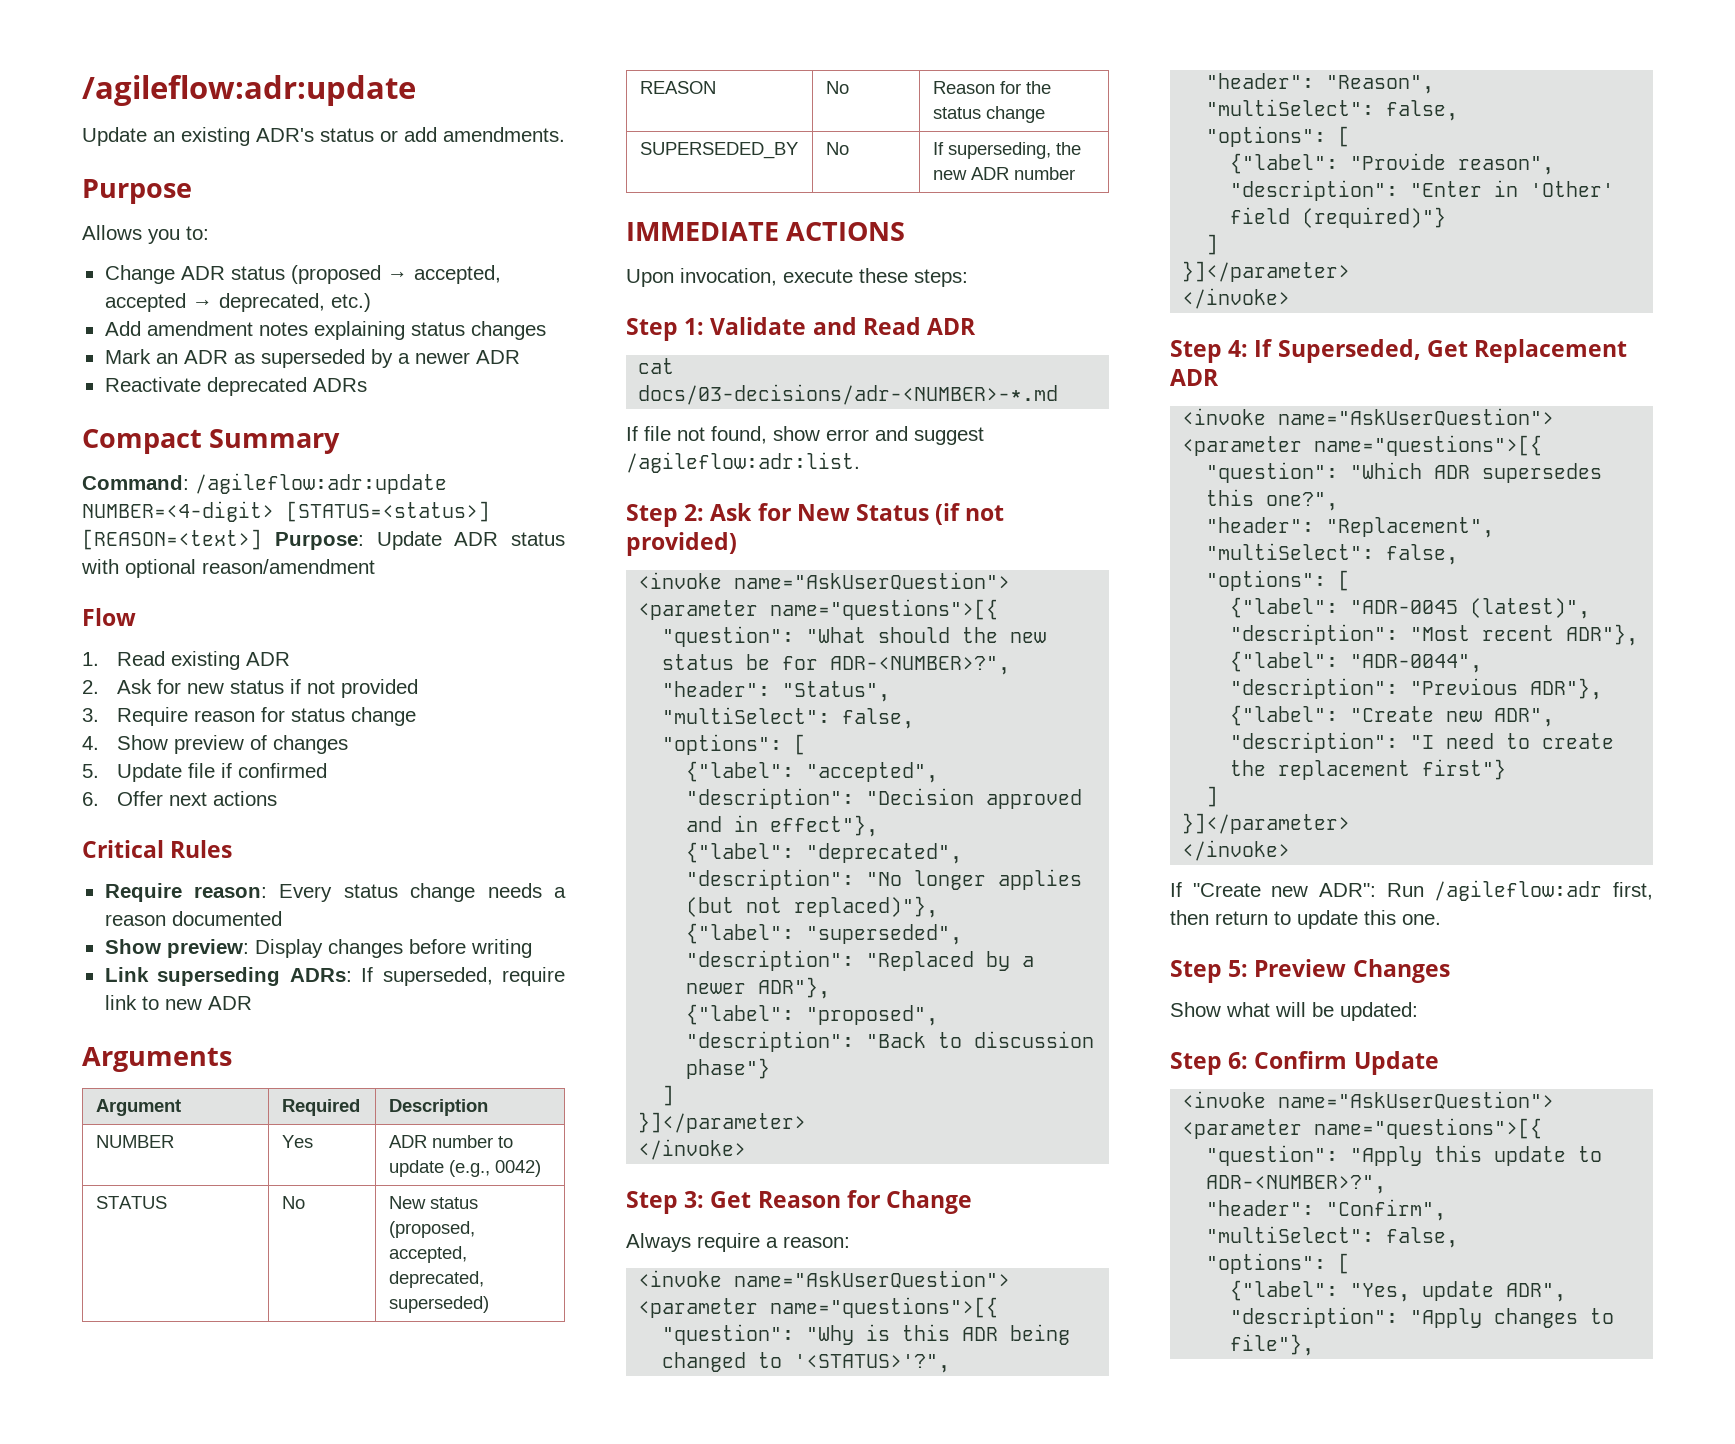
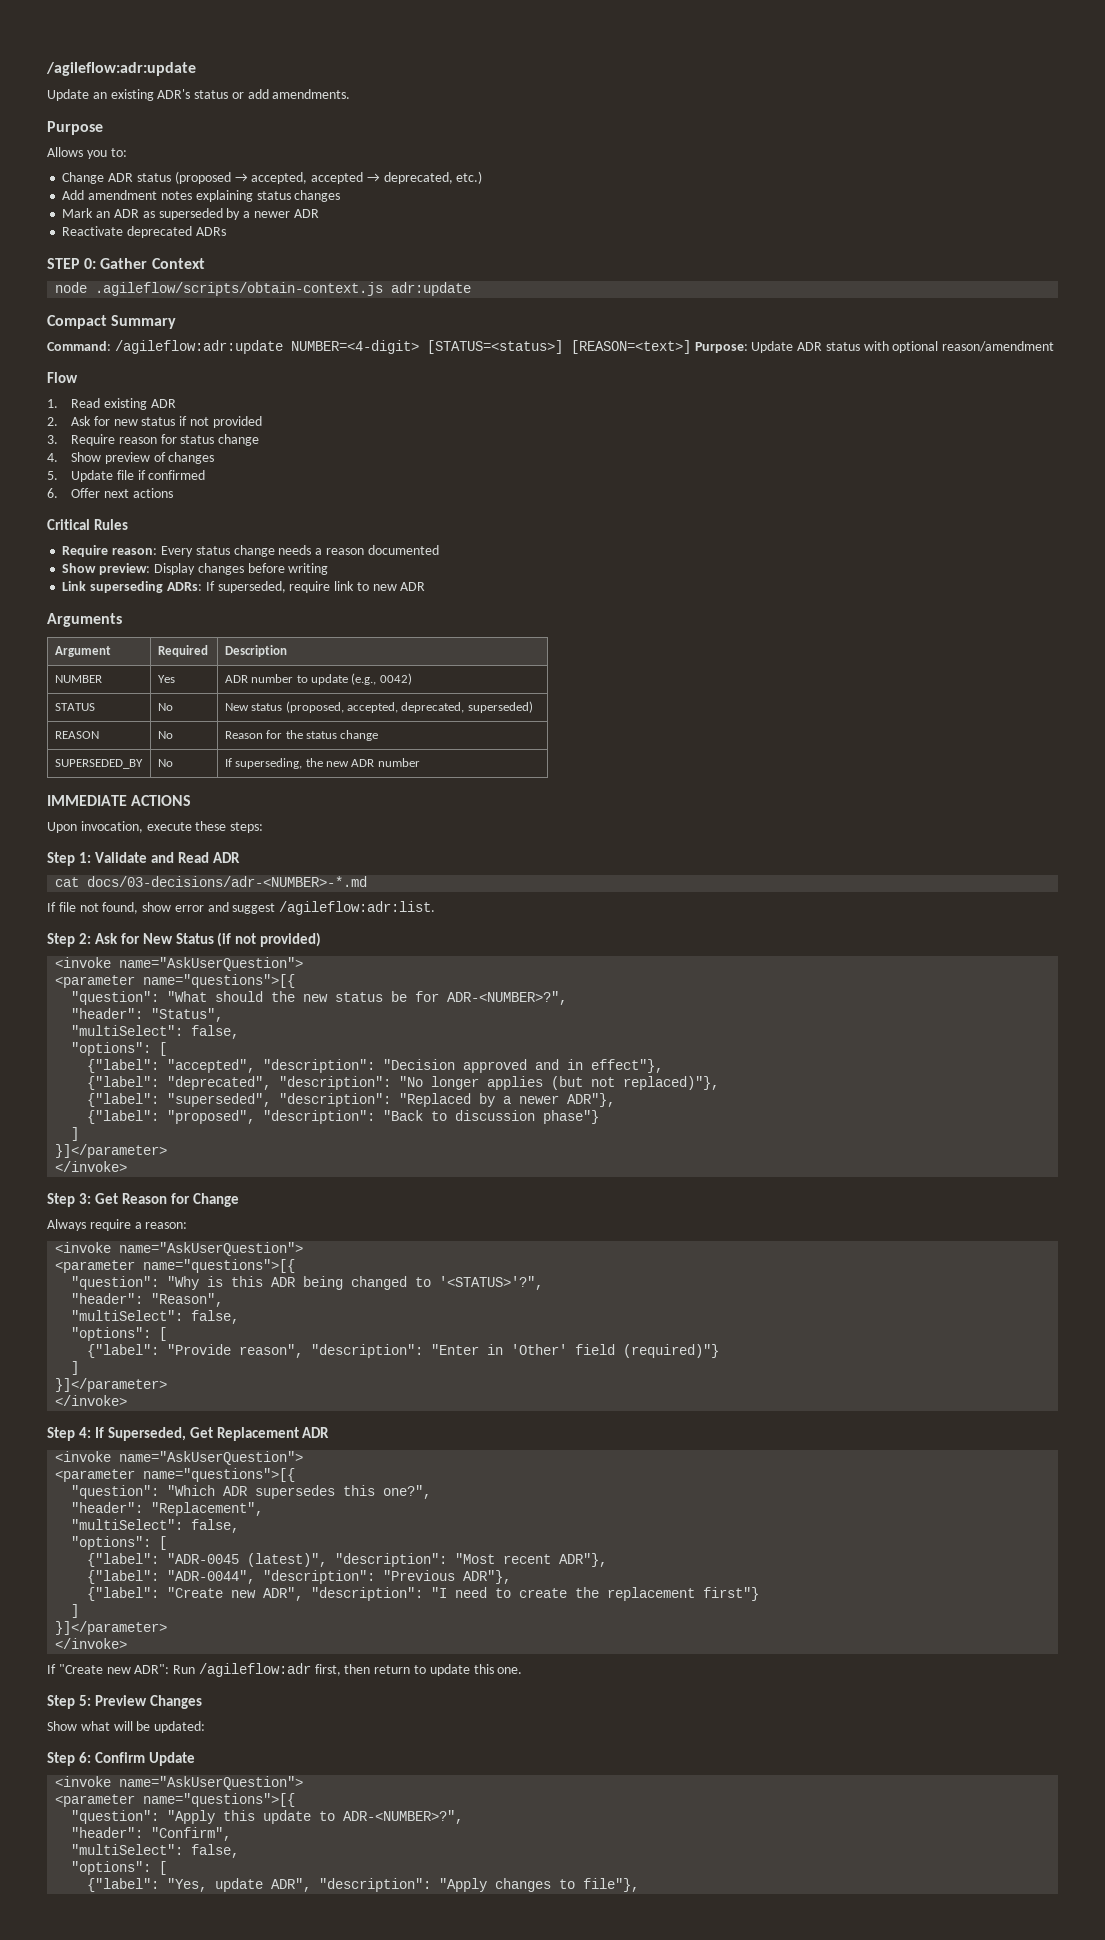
+ STEP 0: Gather Context
+ node .agileflow/scripts/obtain-context.js adr:update

